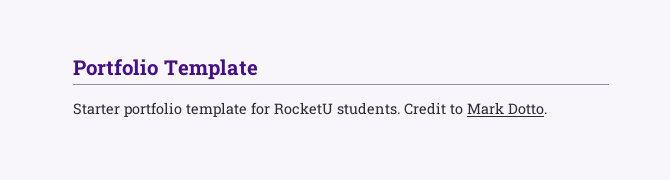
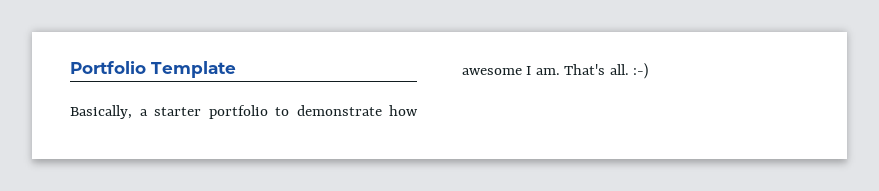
- Starter portfolio template for RocketU students. Credit to Mark Dotto.
+ Basically, a starter portfolio to demonstrate how awesome I am. That's all. :-)

